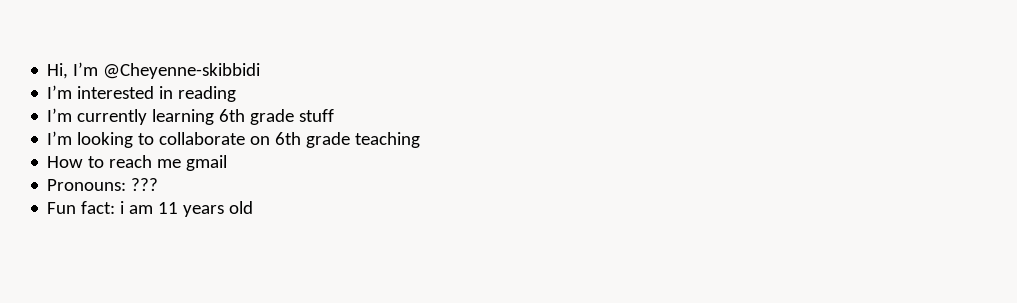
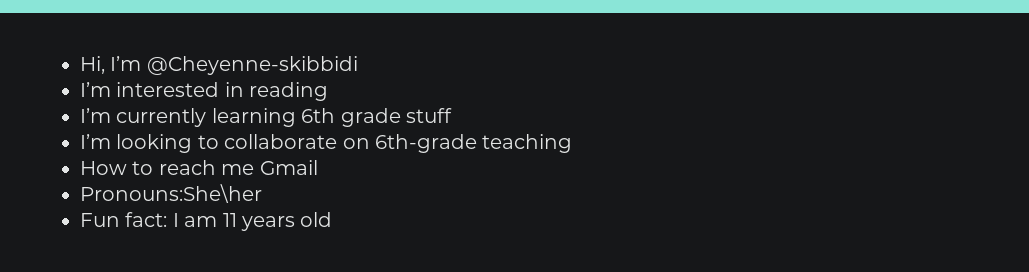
- I’m looking to collaborate on 6th grade teaching
+ I’m looking to collaborate on 6th-grade teaching
- How to reach me gmail
- Pronouns: ???
+ How to reach me Gmail
+ Pronouns:She\her
- Fun fact: i am 11 years old
+ Fun fact: I am 11 years old

